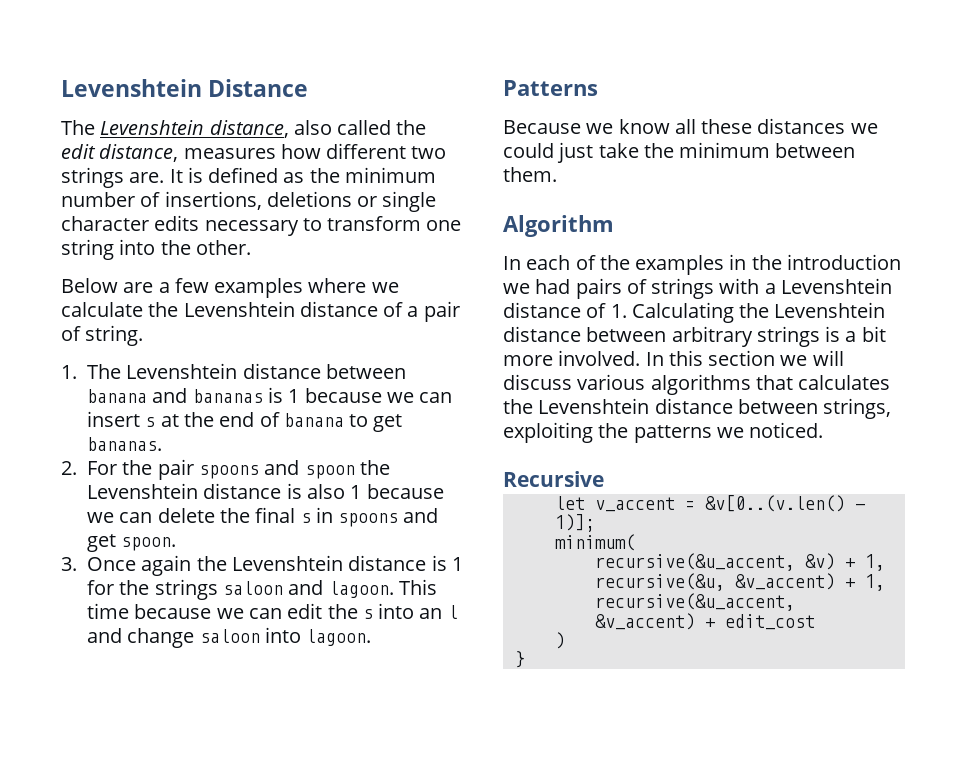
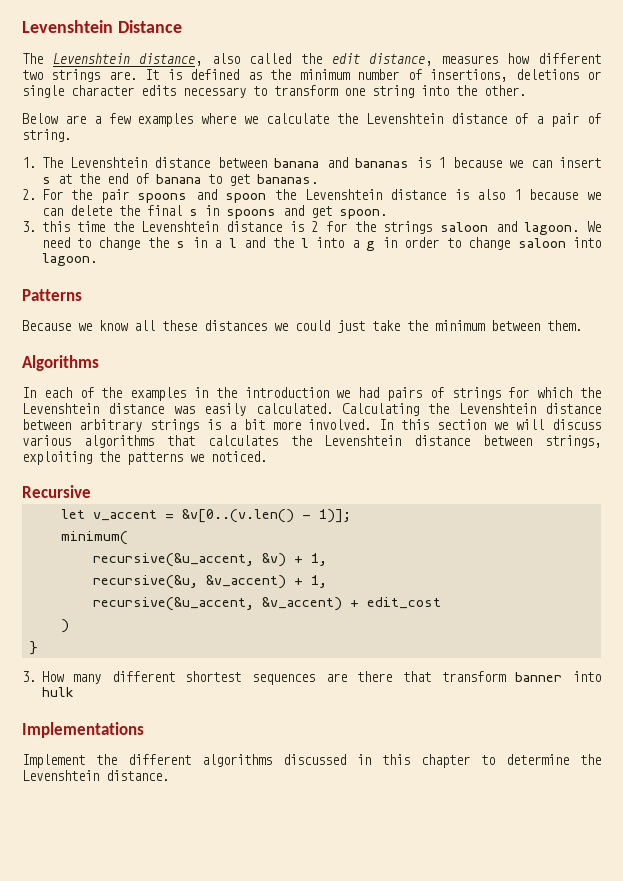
- 3. Once again the Levenshtein distance is 1 for the strings saloon and lagoon.
+ 3. this time the Levenshtein distance is 2 for the strings saloon and lagoon.
- This time because we can edit the s into an l and change saloon into lagoon.
+ We need to change the s in a l and the l into a g in order to change saloon into lagoon.
- Algorithm
+ Algorithms
- In each of the examples in the introduction we had pairs of strings with a Levenshtein distance of 1. Calculating the Levenshtein distance between arbitrary strings is a bit more involved.
+ In each of the examples in the introduction we had pairs of strings for which the Levenshtein distance was easily calculated. Calculating the Levenshtein distance between arbitrary strings is a bit more involved.
+ 3. How many different shortest sequences are there that transform banner into hulk
+ Implementations
+ Implement the different algorithms discussed in this chapter to determine the Levenshtein distance.

